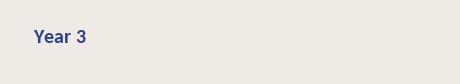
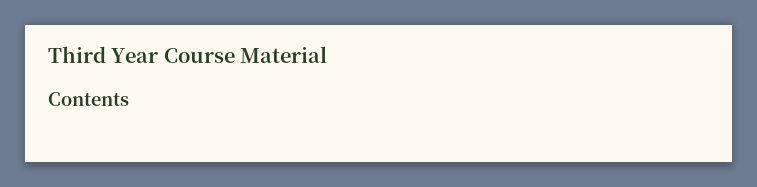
- Year 3
+ Third Year Course Material
+ Contents

